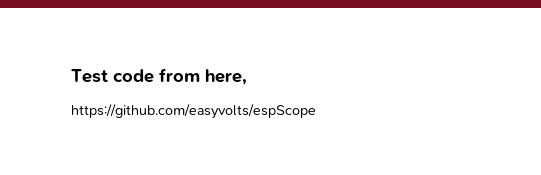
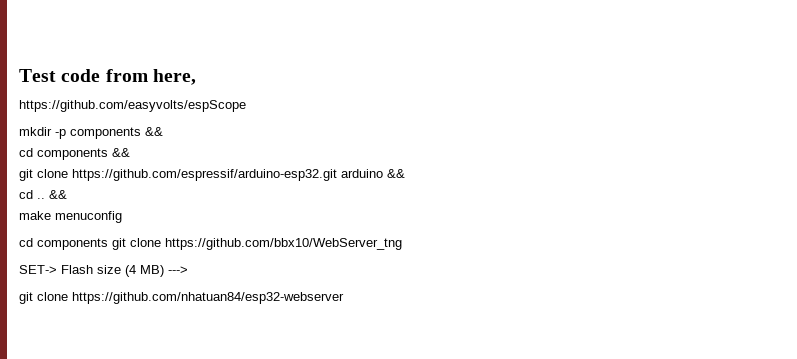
+ mkdir -p components &&
+ cd components &&
+ git clone https://github.com/espressif/arduino-esp32.git arduino &&
+ cd .. &&
+ make menuconfig
+ cd components git clone https://github.com/bbx10/WebServer_tng
+ SET-> Flash size (4 MB) --->
+ git clone https://github.com/nhatuan84/esp32-webserver

